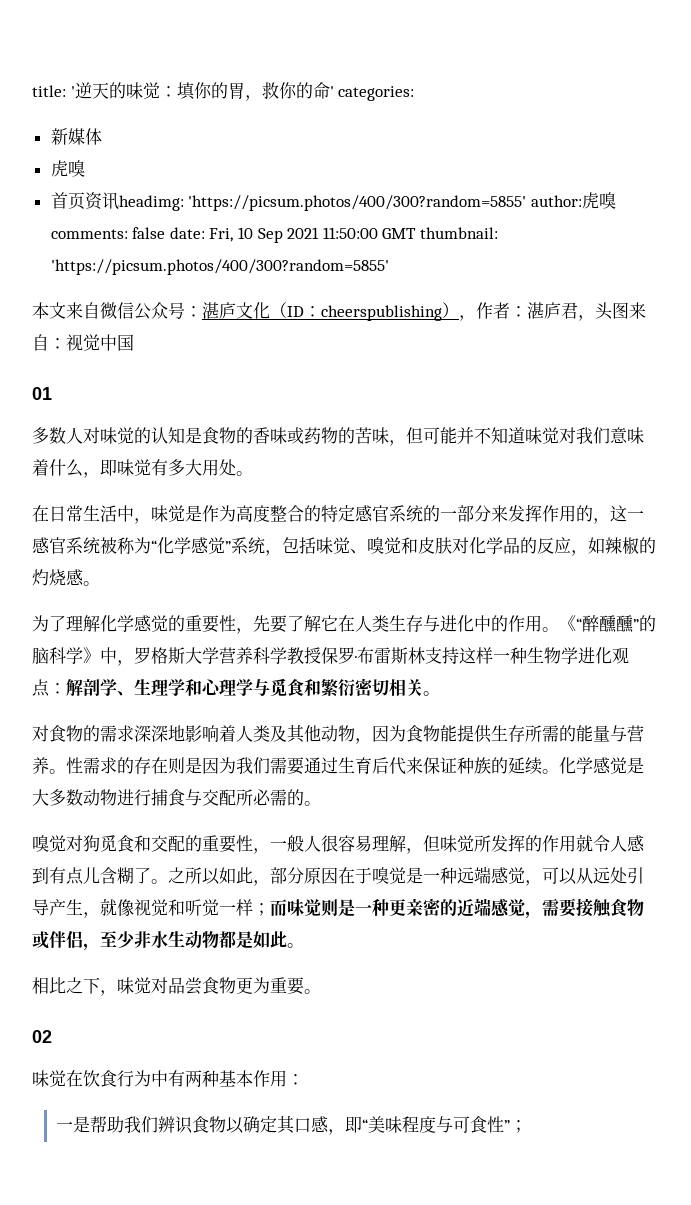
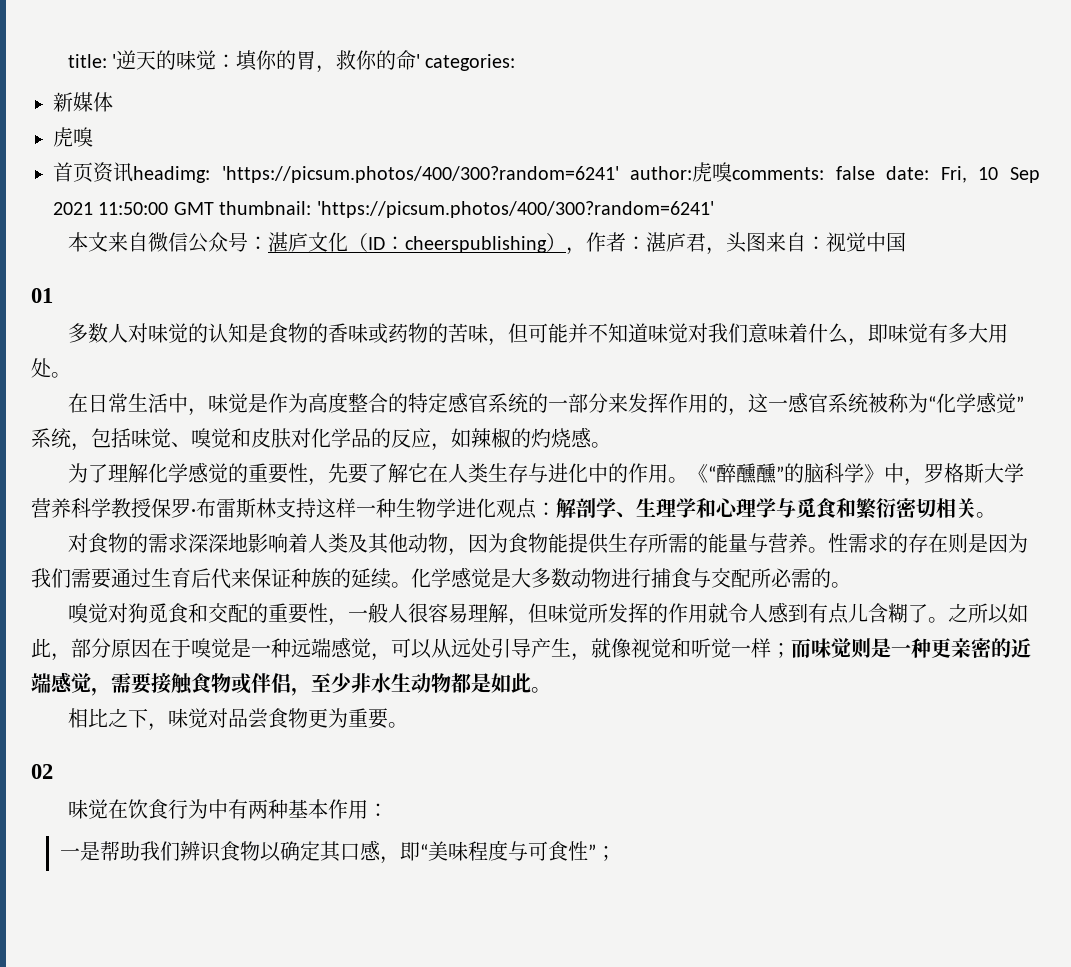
- 首页资讯headimg: 'https://picsum.photos/400/300?random=5855' author:虎嗅comments: false date: Fri, 10 Sep 2021 11:50:00 GMT thumbnail: 'https://picsum.photos/400/300?random=5855'
+ 首页资讯headimg: 'https://picsum.photos/400/300?random=6241' author:虎嗅comments: false date: Fri, 10 Sep 2021 11:50:00 GMT thumbnail: 'https://picsum.photos/400/300?random=6241'

